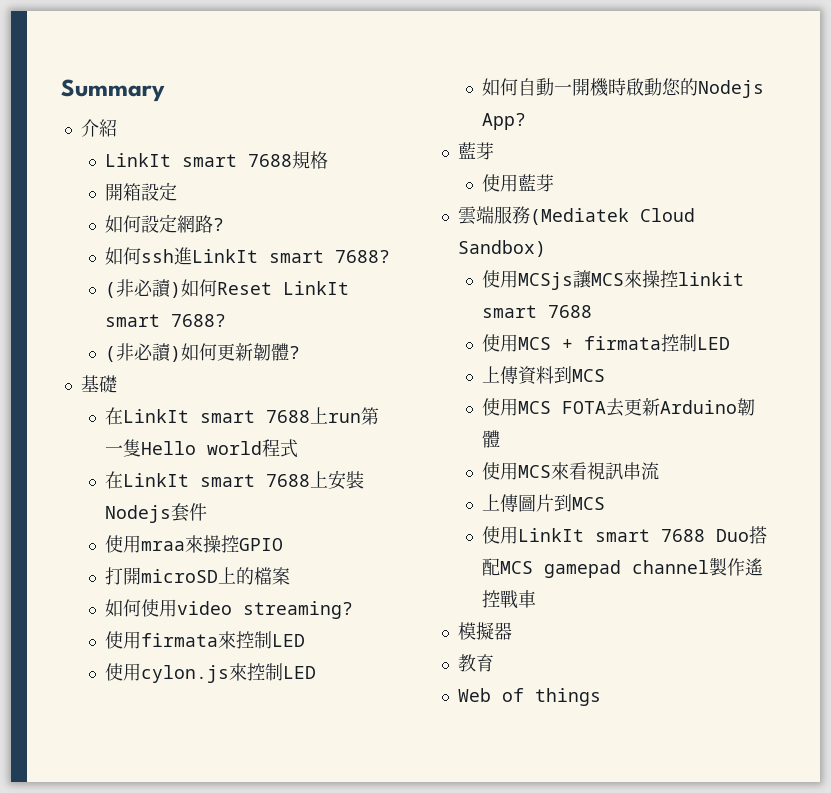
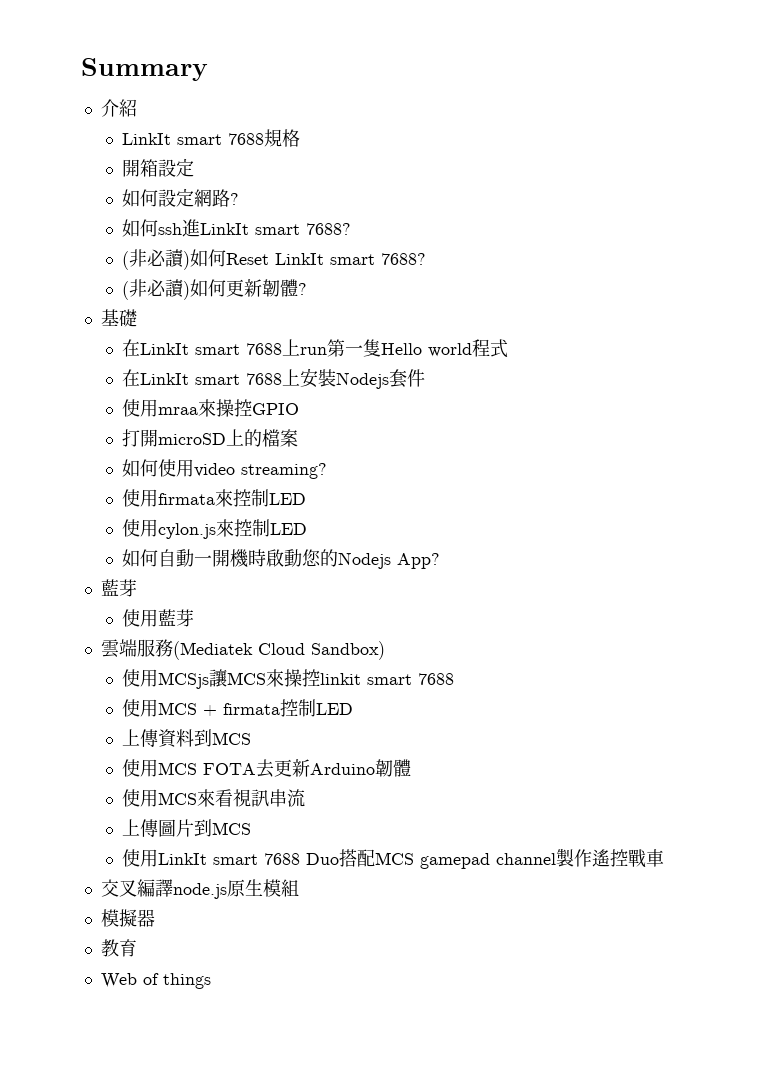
+ 交叉編譯node.js原生模組

